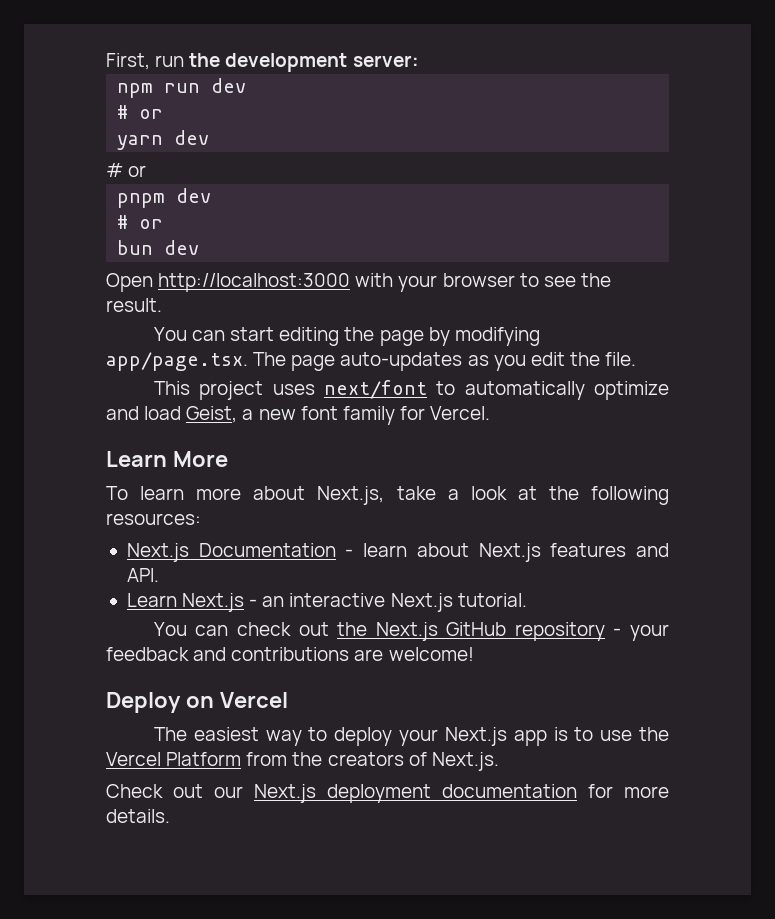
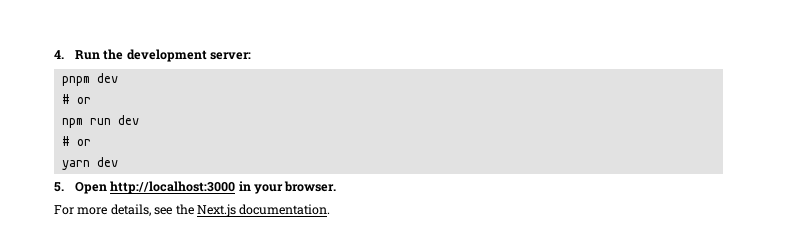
- First, run the development server:
+ 4. Run the development server:
+ pnpm dev
+ # or
  yarn dev
- # or
- pnpm dev
- # or
- bun dev
- Open http://localhost:3000 with your browser to see the result.
- You can start editing the page by modifying app/page.tsx. The page auto-updates as you edit the file.
- This project uses next/font to automatically optimize and load Geist, a new font family for Vercel.
- Learn More
- To learn more about Next.js, take a look at the following resources:
- Next.js Documentation - learn about Next.js features and API.
- Learn Next.js - an interactive Next.js tutorial.
- You can check out the Next.js GitHub repository - your feedback and contributions are welcome!
- Deploy on Vercel
- The easiest way to deploy your Next.js app is to use the Vercel Platform from the creators of Next.js.
- Check out our Next.js deployment documentation for more details.
+ 5. Open http://localhost:3000 in your browser.
+ For more details, see the Next.js documentation.

